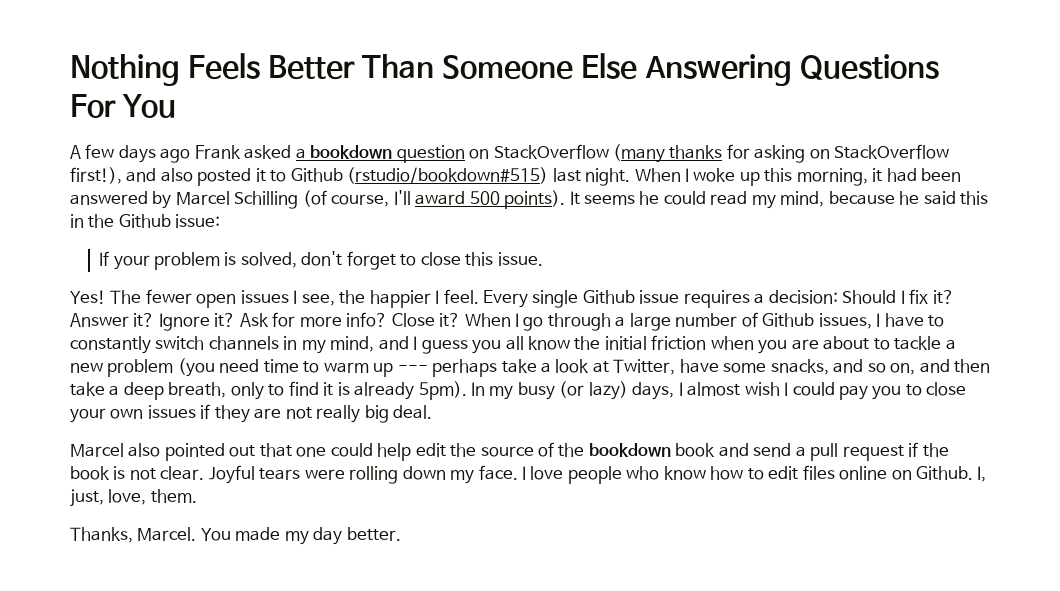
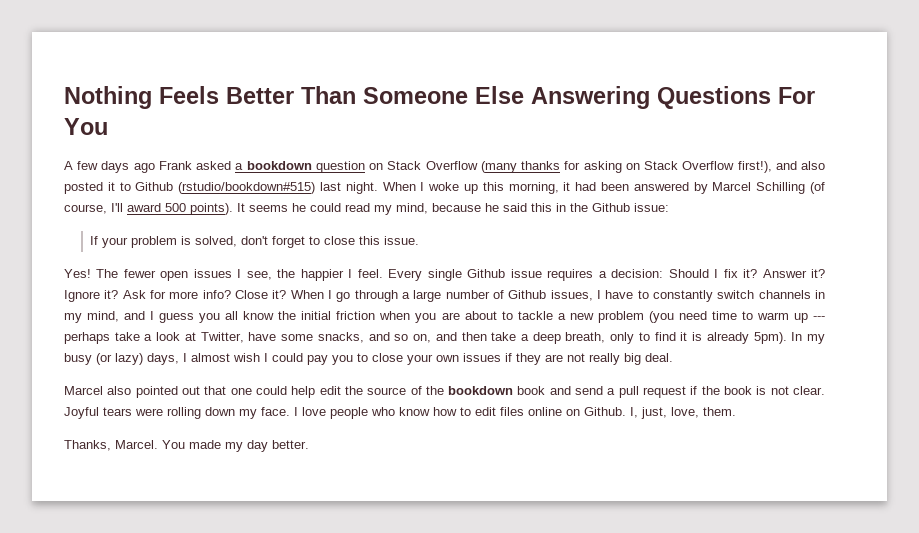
- A few days ago Frank asked a bookdown question on StackOverflow (many thanks for asking on StackOverflow first!), and also posted it to Github (rstudio/bookdown#515) last night.
+ A few days ago Frank asked a bookdown question on Stack Overflow (many thanks for asking on Stack Overflow first!), and also posted it to Github (rstudio/bookdown#515) last night.

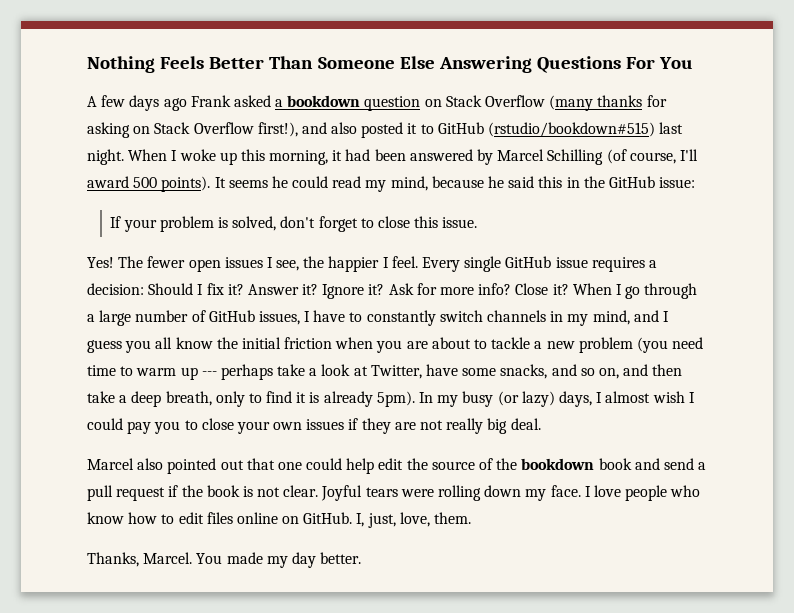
- A few days ago Frank asked a bookdown question on Stack Overflow (many thanks for asking on Stack Overflow first!), and also posted it to Github (rstudio/bookdown#515) last night.
+ A few days ago Frank asked a bookdown question on Stack Overflow (many thanks for asking on Stack Overflow first!), and also posted it to GitHub (rstudio/bookdown#515) last night.
- It seems he could read my mind, because he said this in the Github issue:
+ It seems he could read my mind, because he said this in the GitHub issue:
- Every single Github issue requires a decision: Should I fix it?
+ Every single GitHub issue requires a decision: Should I fix it?
- When I go through a large number of Github issues, I have to constantly switch channels in my mind, and I guess you all know the initial friction when you are about to tackle a new problem (you need time to warm up --- perhaps take a look at Twitter, have some snacks, and so on, and then take a deep breath, only to find it is already 5pm).
+ When I go through a large number of GitHub issues, I have to constantly switch channels in my mind, and I guess you all know the initial friction when you are about to tackle a new problem (you need time to warm up --- perhaps take a look at Twitter, have some snacks, and so on, and then take a deep breath, only to find it is already 5pm).
- I love people who know how to edit files online on Github.
+ I love people who know how to edit files online on GitHub.

